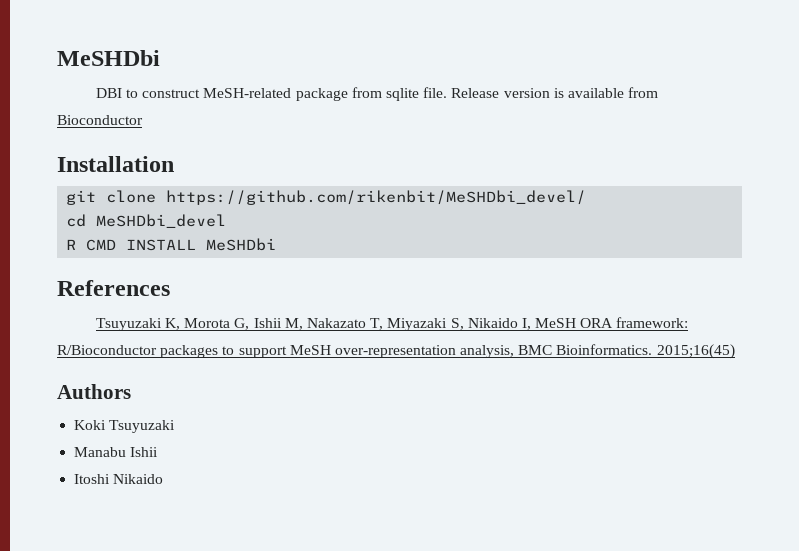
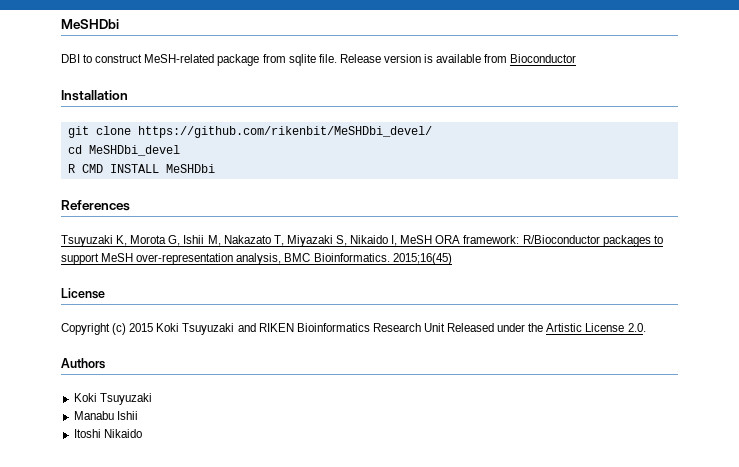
  2015;16(45)
+ License
+ Copyright (c) 2015 Koki Tsuyuzaki and RIKEN Bioinformatics Research Unit Released under the Artistic License 2.0.

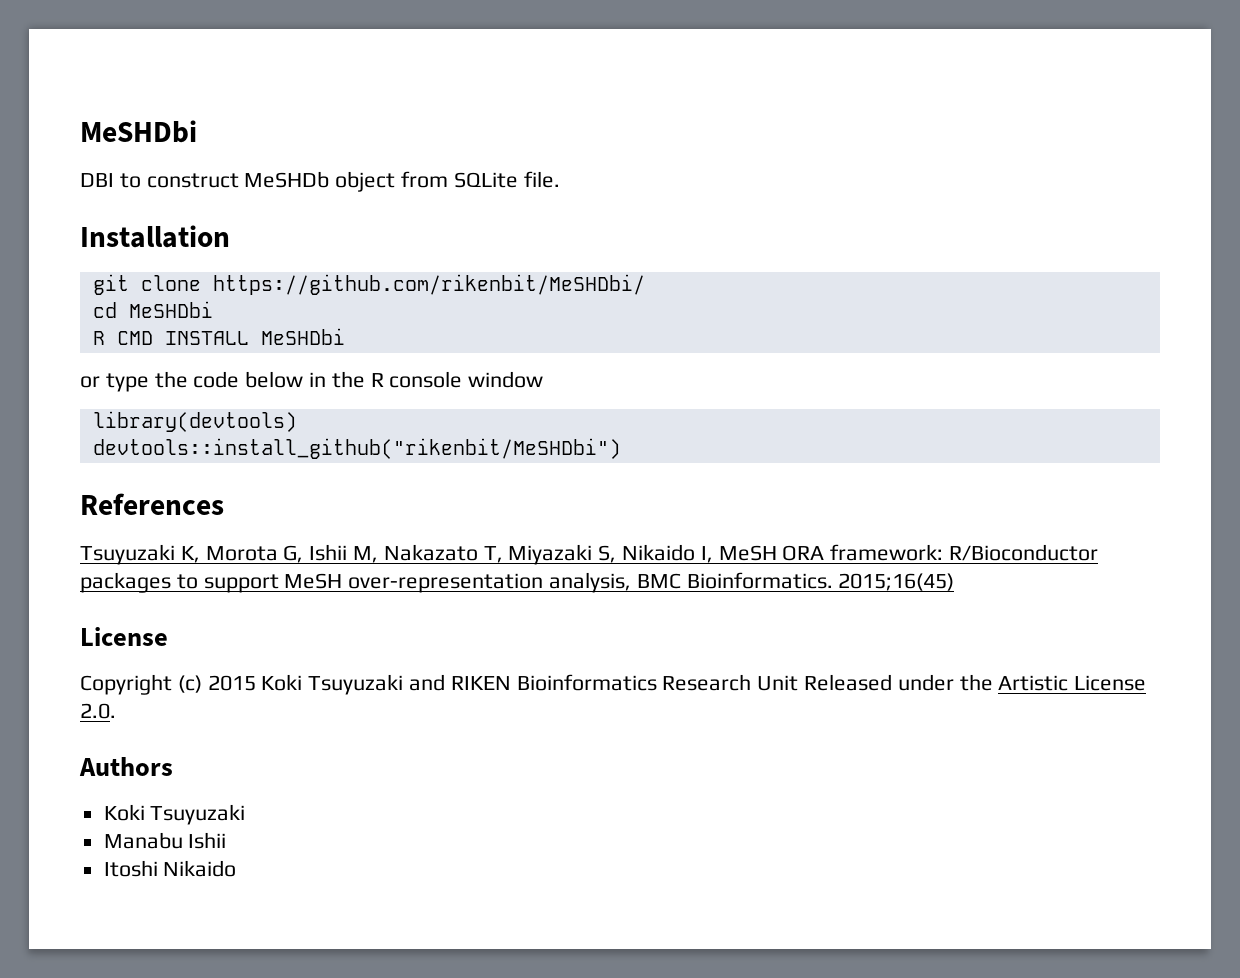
- DBI to construct MeSH-related package from sqlite file. Release version is available from Bioconductor
+ DBI to construct MeSHDb object from SQLite file.
- git clone https://github.com/rikenbit/MeSHDbi_devel/
+ git clone https://github.com/rikenbit/MeSHDbi/
- cd MeSHDbi_devel
+ cd MeSHDbi
+ or type the code below in the R console window
+ library(devtools)
+ devtools::install_github("rikenbit/MeSHDbi")

